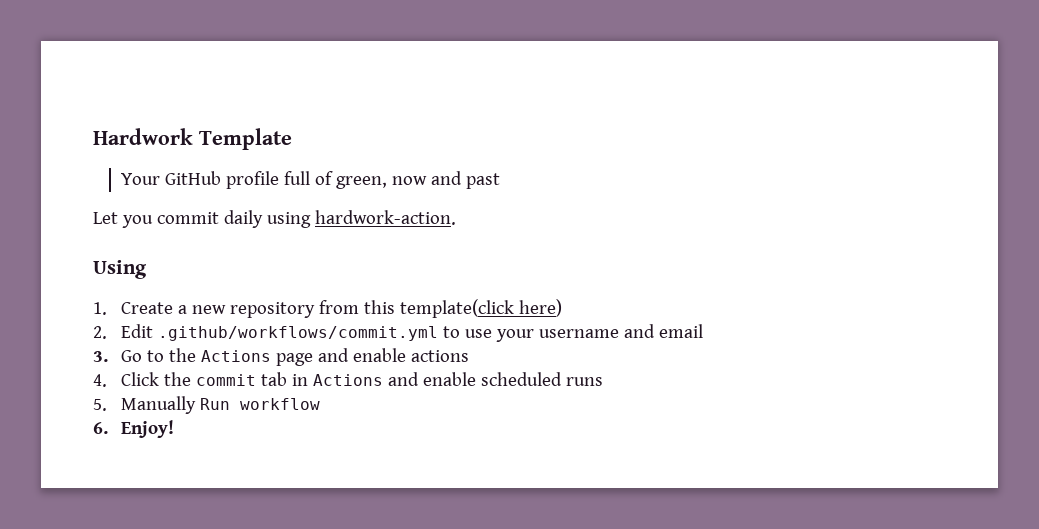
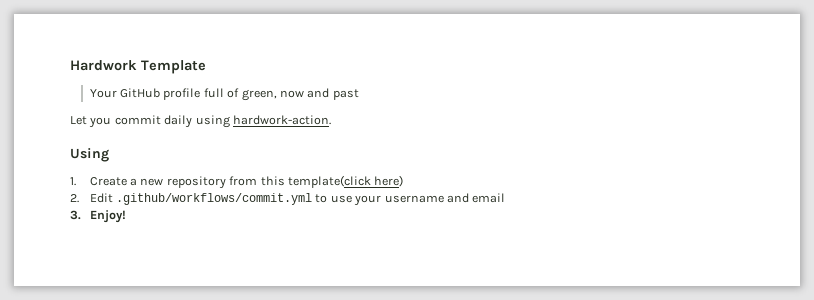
- 3. Go to the Actions page and enable actions
- 4. Click the commit tab in Actions and enable scheduled runs
- 5. Manually Run workflow
- 6. Enjoy!
+ 3. Enjoy!

